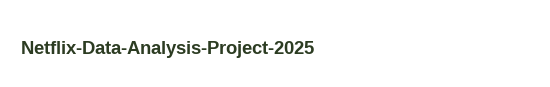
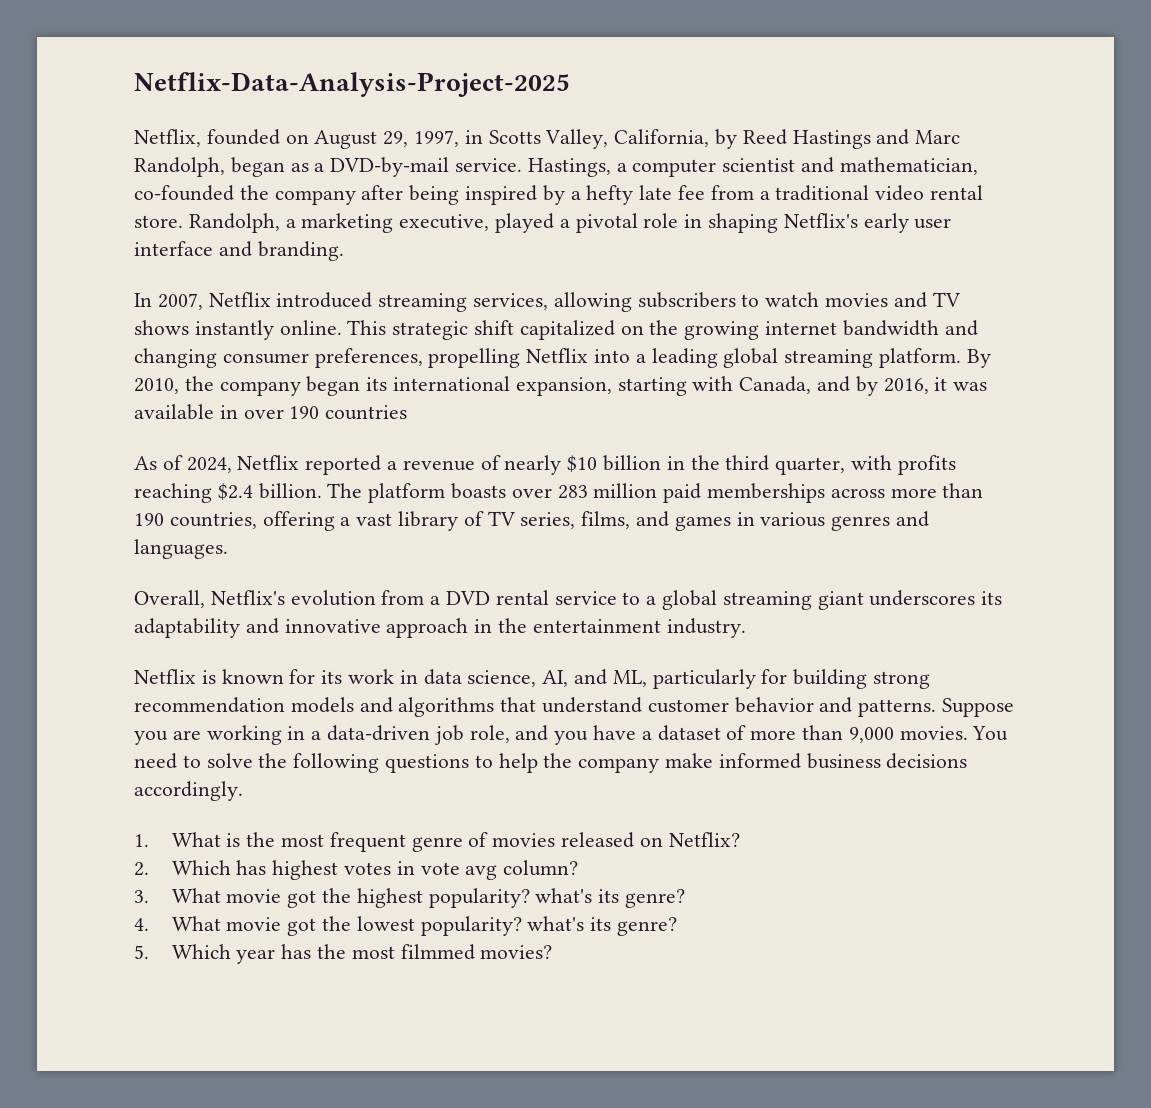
+ Netflix, founded on August 29, 1997, in Scotts Valley, California, by Reed Hastings and Marc Randolph, began as a DVD-by-mail service. Hastings, a computer scientist and mathematician, co-founded the company after being inspired by a hefty late fee from a traditional video rental store. Randolph, a marketing executive, played a pivotal role in shaping Netflix's early user interface and branding.
+ In 2007, Netflix introduced streaming services, allowing subscribers to watch movies and TV shows instantly online. This strategic shift capitalized on the growing internet bandwidth and changing consumer preferences, propelling Netflix into a leading global streaming platform. By 2010, the company began its international expansion, starting with Canada, and by 2016, it was available in over 190 countries
+ As of 2024, Netflix reported a revenue of nearly $10 billion in the third quarter, with profits reaching $2.4 billion. The platform boasts over 283 million paid memberships across more than 190 countries, offering a vast library of TV series, films, and games in various genres and languages.
+ Overall, Netflix's evolution from a DVD rental service to a global streaming giant underscores its adaptability and innovative approach in the entertainment industry.
+ Netflix is known for its work in data science, AI, and ML, particularly for building strong recommendation models and algorithms that understand customer behavior and patterns. Suppose you are working in a data-driven job role, and you have a dataset of more than 9,000 movies. You need to solve the following questions to help the company make informed business decisions accordingly.
+ 1. What is the most frequent genre of movies released on Netflix?
+ 2. Which has highest votes in vote avg column?
+ 3. What movie got the highest popularity? what's its genre?
+ 4. What movie got the lowest popularity? what's its genre?
+ 5. Which year has the most filmmed movies?

